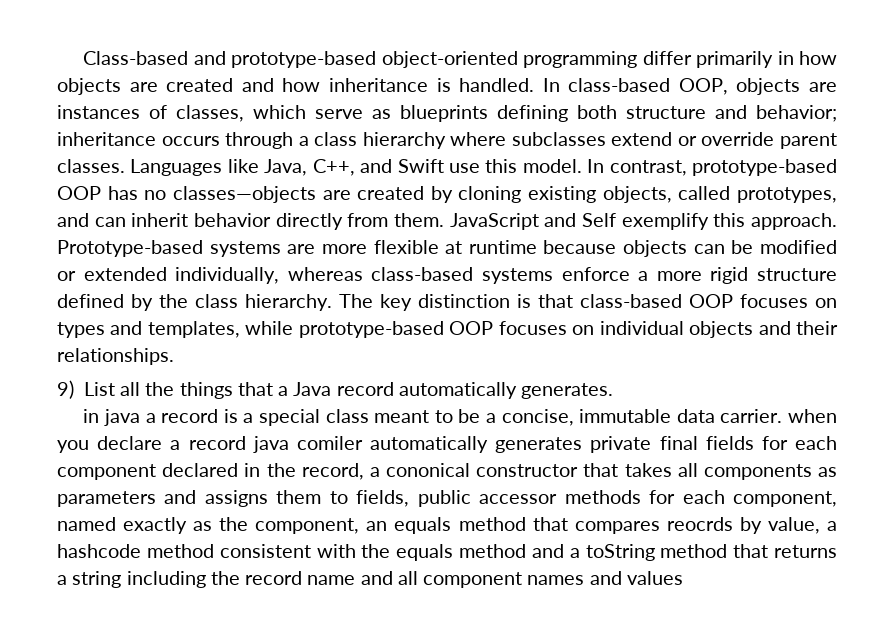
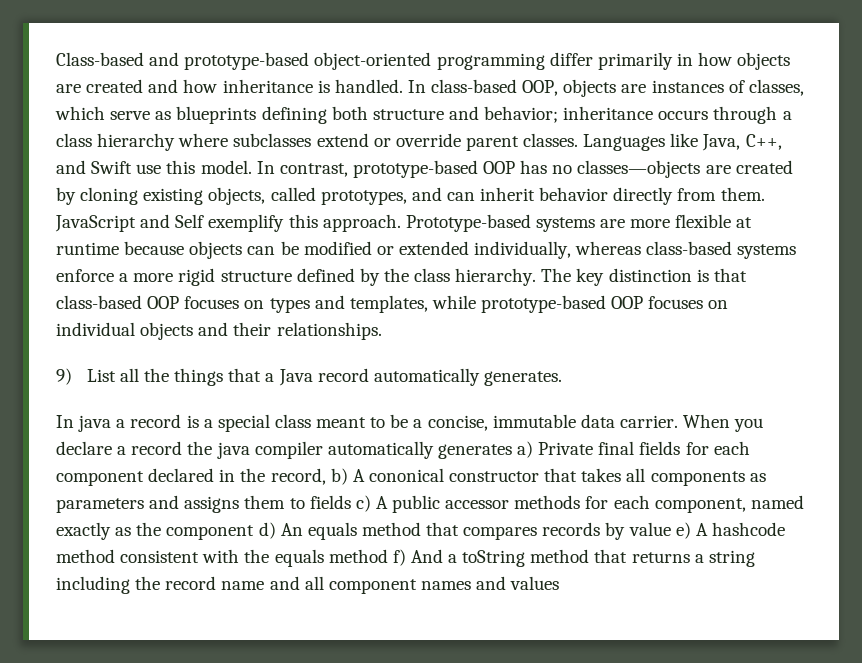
- in java a record is a special class meant to be a concise, immutable data carrier. when you declare a record java comiler automatically generates private final fields for each component declared in the record, a cononical constructor that takes all components as parameters and assigns them to fields, public accessor methods for each component, named exactly as the component, an equals method that compares reocrds by value, a hashcode method consistent with the equals method and a toString method that returns a string including the record name and all component names and values
+ In java a record is a special class meant to be a concise, immutable data carrier. When you declare a record the java compiler automatically generates a) Private final fields for each component declared in the record, b) A cononical constructor that takes all components as parameters and assigns them to fields c) A public accessor methods for each component, named exactly as the component d) An equals method that compares records by value e) A hashcode method consistent with the equals method f) And a toString method that returns a string including the record name and all component names and values

